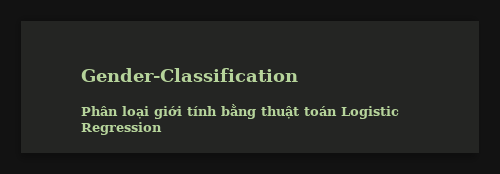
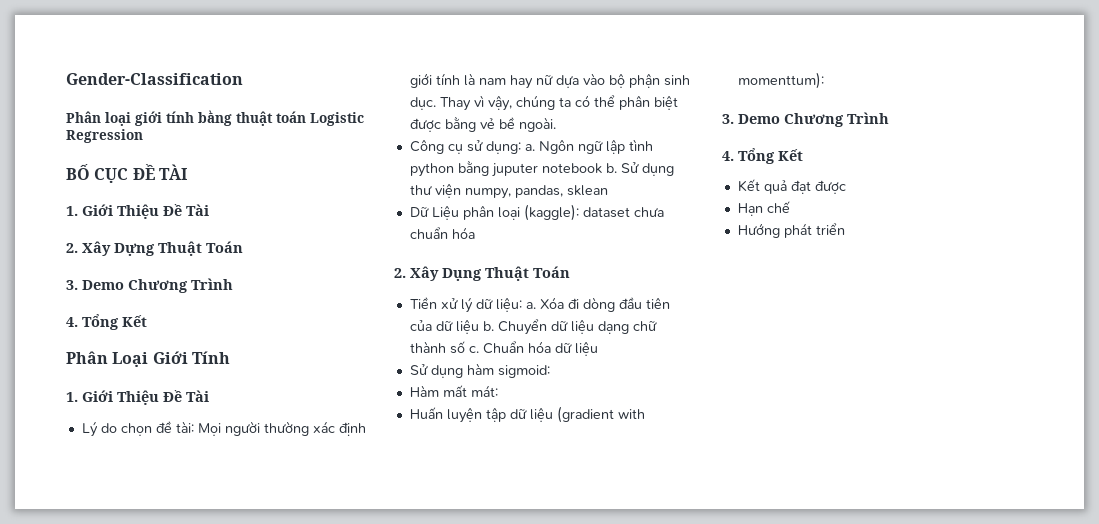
+ BỐ CỤC ĐỀ TÀI
+ 1. Giới Thiệu Đề Tài
+ 2. Xây Dựng Thuật Toán
+ 3. Demo Chương Trình
+ 4. Tổng Kết
+ Phân Loại Giới Tính
+ 1. Giới Thiệu Đề Tài
+ Lý do chọn đề tài: Mọi người thường xác định giới tính là nam hay nữ dựa vào bộ phận sinh dục. Thay vì vậy, chúng ta có thể phân biệt được bằng vẻ bề ngoài.
+ Công cụ sử dụng: a. Ngôn ngữ lập tình python bằng juputer notebook b. Sử dụng thư viện numpy, pandas, sklean
+ Dữ Liệu phân loại (kaggle): dataset chưa chuẩn hóa
+ 2. Xây Dụng Thuật Toán
+ Tiền xử lý dữ liệu: a. Xóa đi dòng đầu tiên của dữ liệu b. Chuyển dữ liệu dạng chữ thành số c. Chuẩn hóa dữ liệu
+ Sử dụng hàm sigmoid:
+ Hàm mất mát:
+ Huấn luyện tập dữ liệu (gradient with momenttum):
+ 3. Demo Chương Trình
+ 4. Tổng Kết
+ Kết quả đạt được
+ Hạn chế
+ Hướng phát triển

